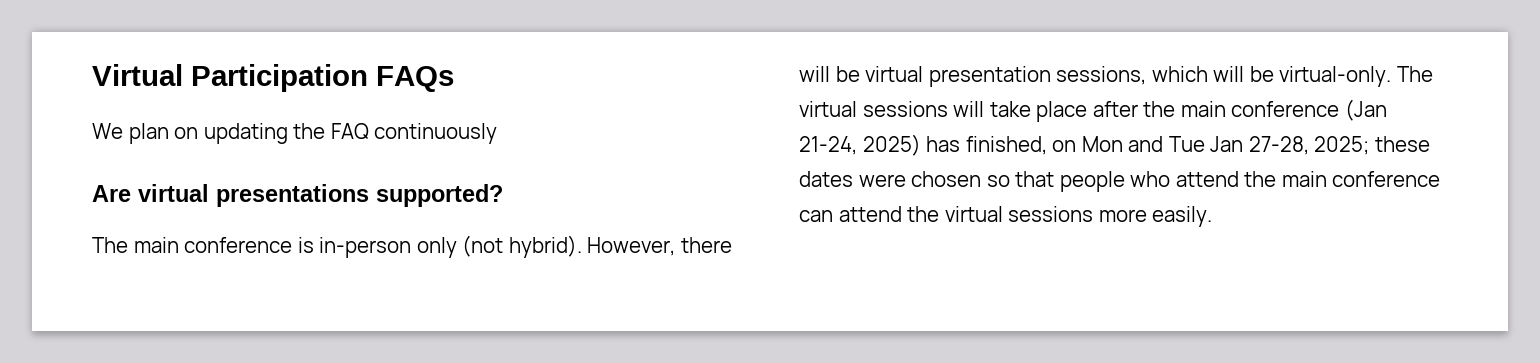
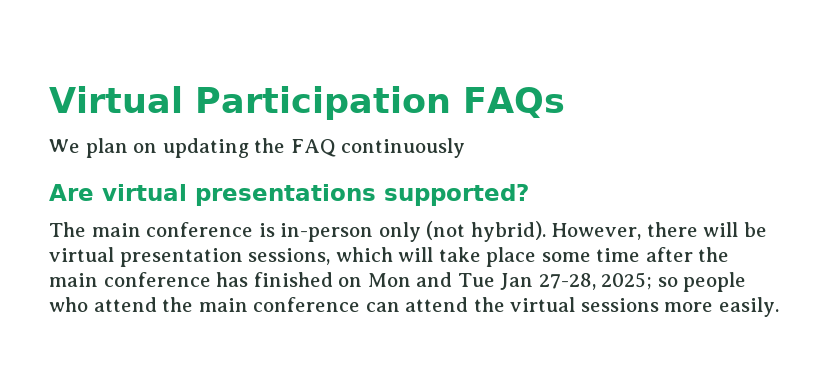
- However, there will be virtual presentation sessions, which will be virtual-only. The virtual sessions will take place after the main conference (Jan 21-24, 2025) has finished, on Mon and Tue Jan 27-28, 2025; these dates were chosen so that people who attend the main conference can attend the virtual sessions more easily.
+ However, there will be virtual presentation sessions, which will take place some time after the main conference has finished on Mon and Tue Jan 27-28, 2025; so people who attend the main conference can attend the virtual sessions more easily.

